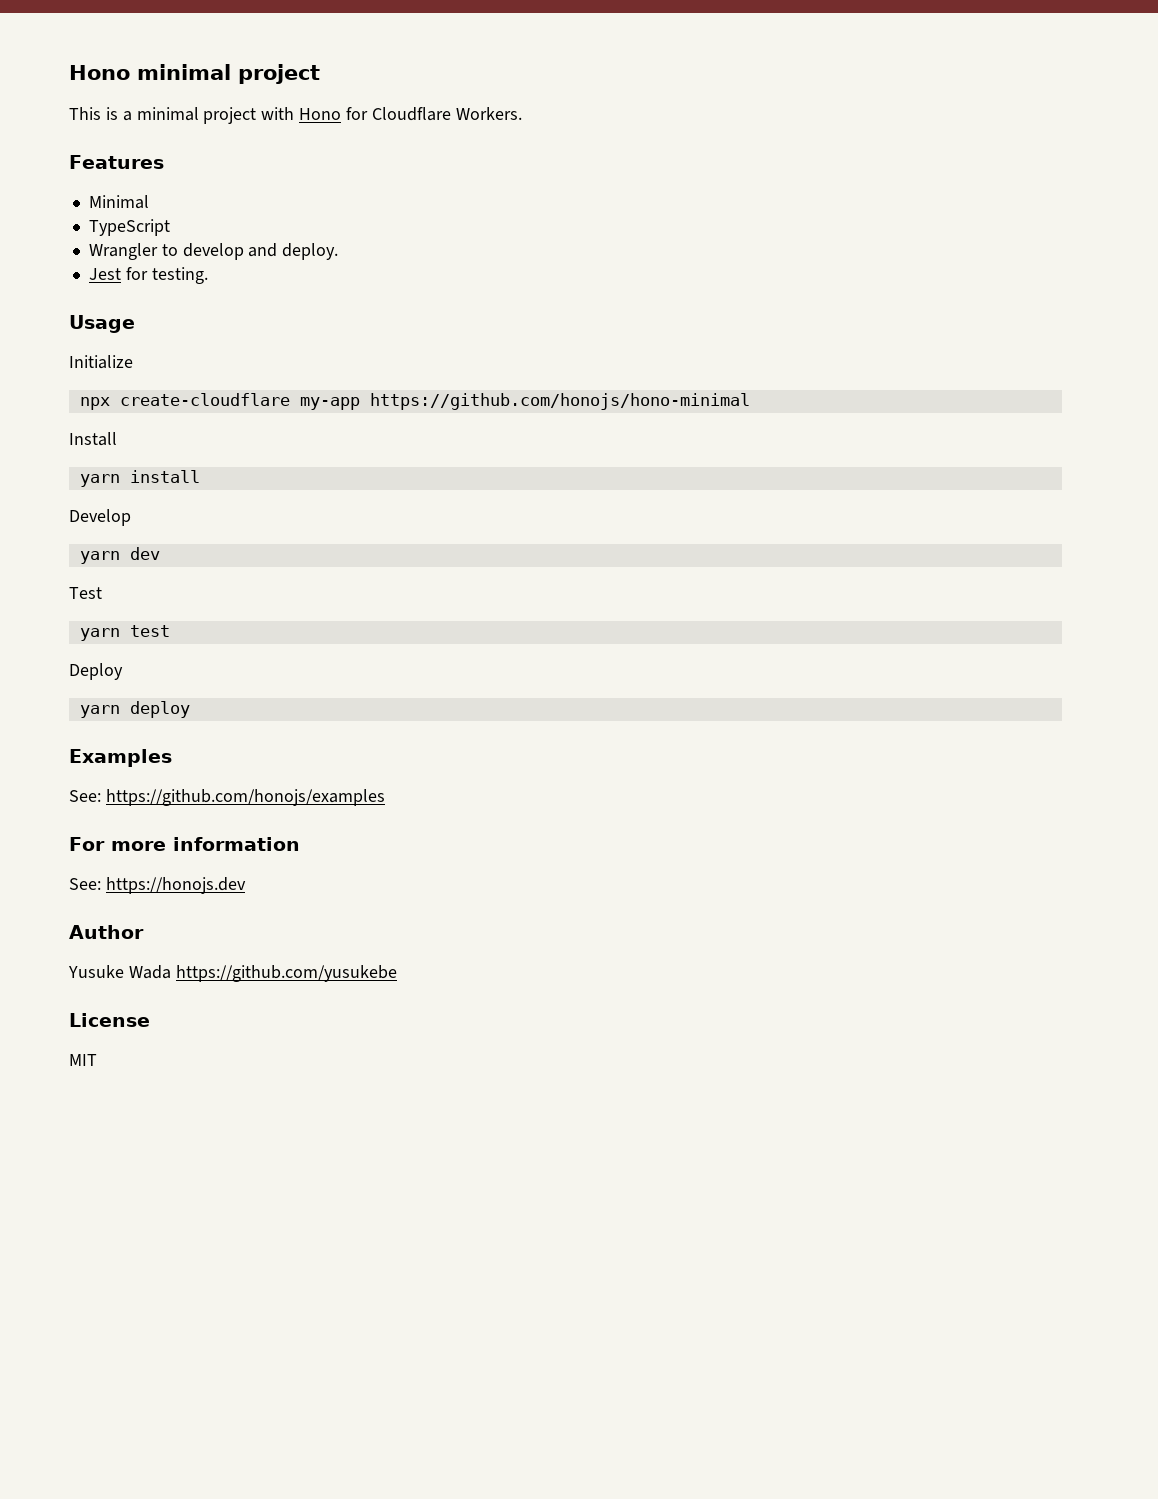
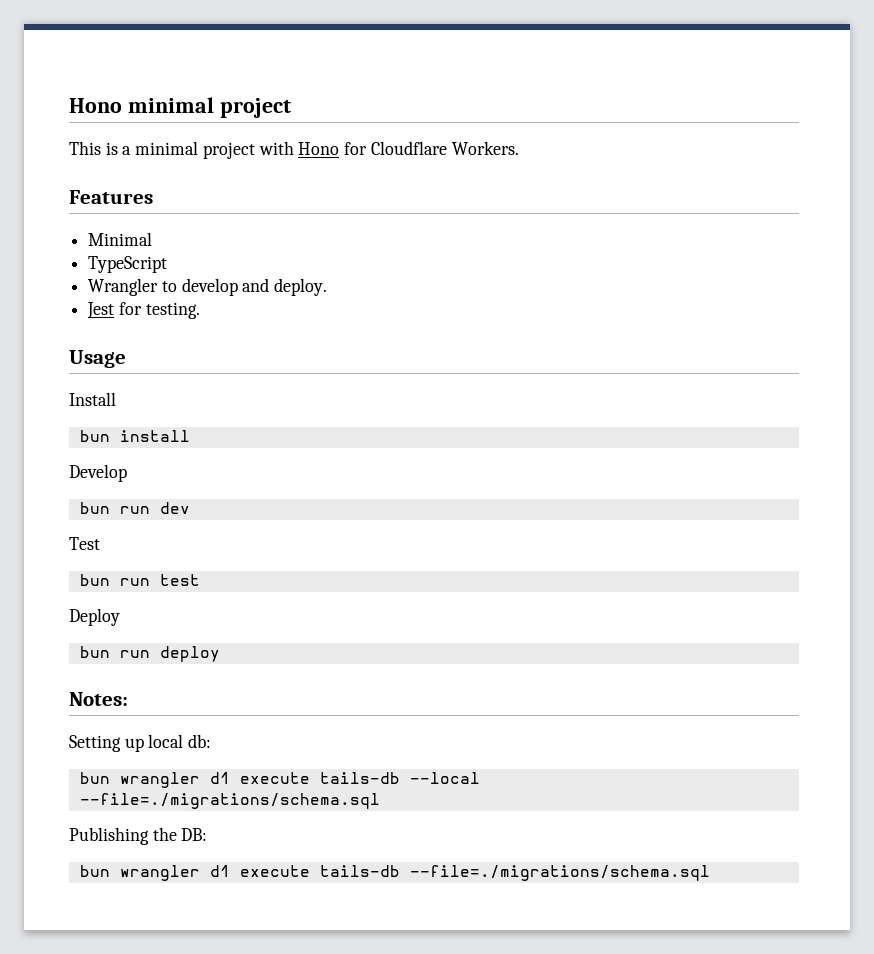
- Initialize
- npx create-cloudflare my-app https://github.com/honojs/hono-minimal
- yarn install
+ bun install
- yarn dev
+ bun run dev
- yarn test
+ bun run test
- yarn deploy
+ bun run deploy
- Examples
- See: https://github.com/honojs/examples
- For more information
- See: https://honojs.dev
- Author
- Yusuke Wada https://github.com/yusukebe
- License
- MIT
+ Notes:
+ Setting up local db:
+ bun wrangler d1 execute tails-db --local --file=./migrations/schema.sql
+ Publishing the DB:
+ bun wrangler d1 execute tails-db --file=./migrations/schema.sql

